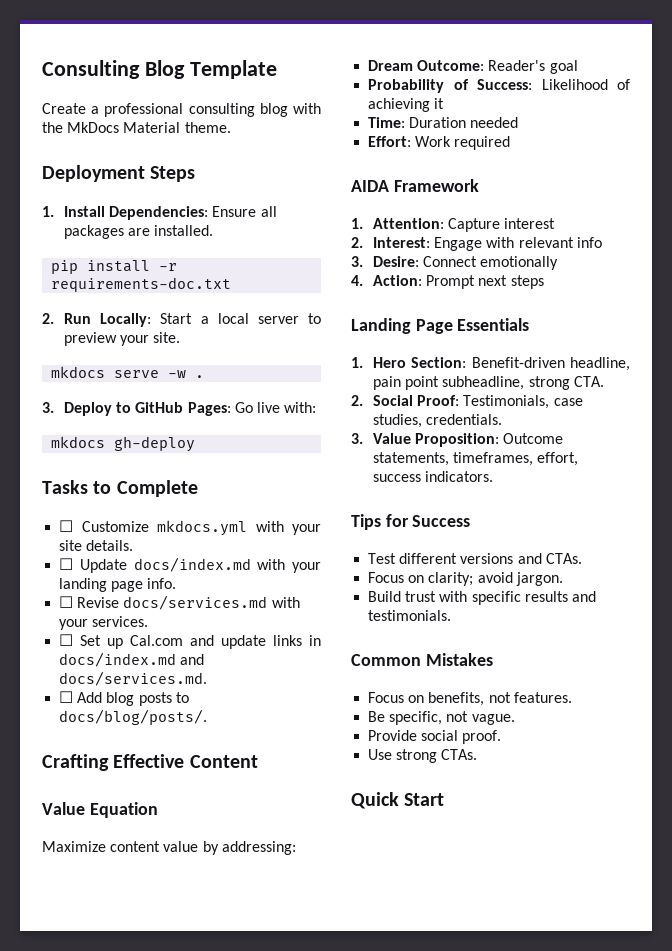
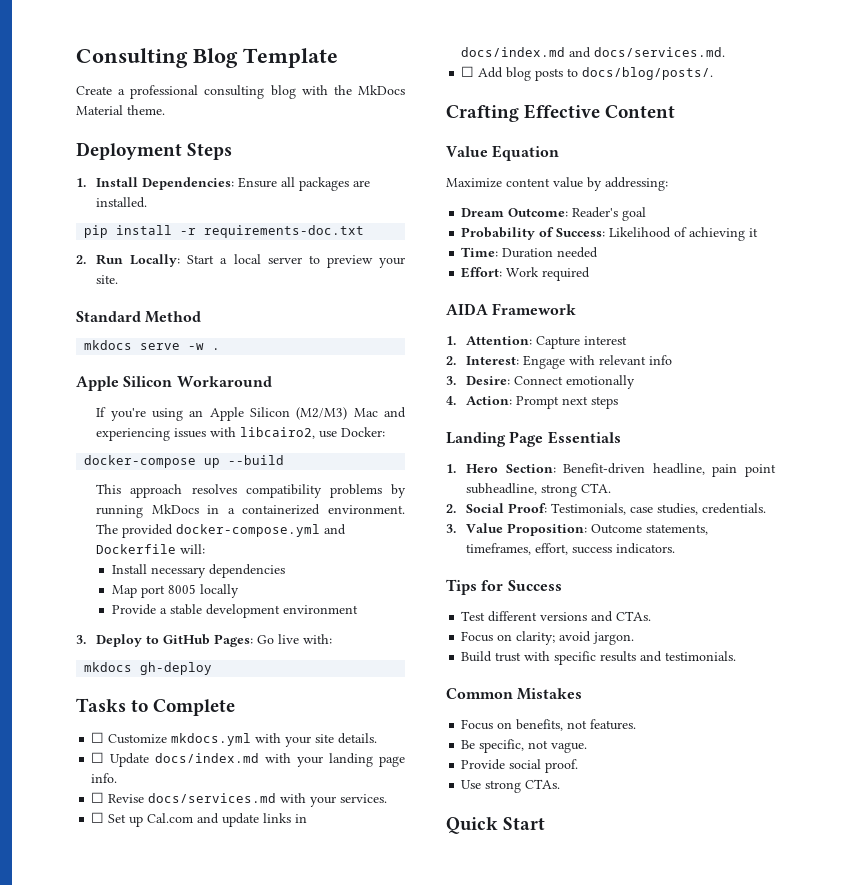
+ Standard Method
+ Apple Silicon Workaround
+ If you're using an Apple Silicon (M2/M3) Mac and experiencing issues with libcairo2, use Docker:
+ docker-compose up --build
+ This approach resolves compatibility problems by running MkDocs in a containerized environment. The provided docker-compose.yml and Dockerfile will:
+ Install necessary dependencies
+ Map port 8005 locally
+ Provide a stable development environment

